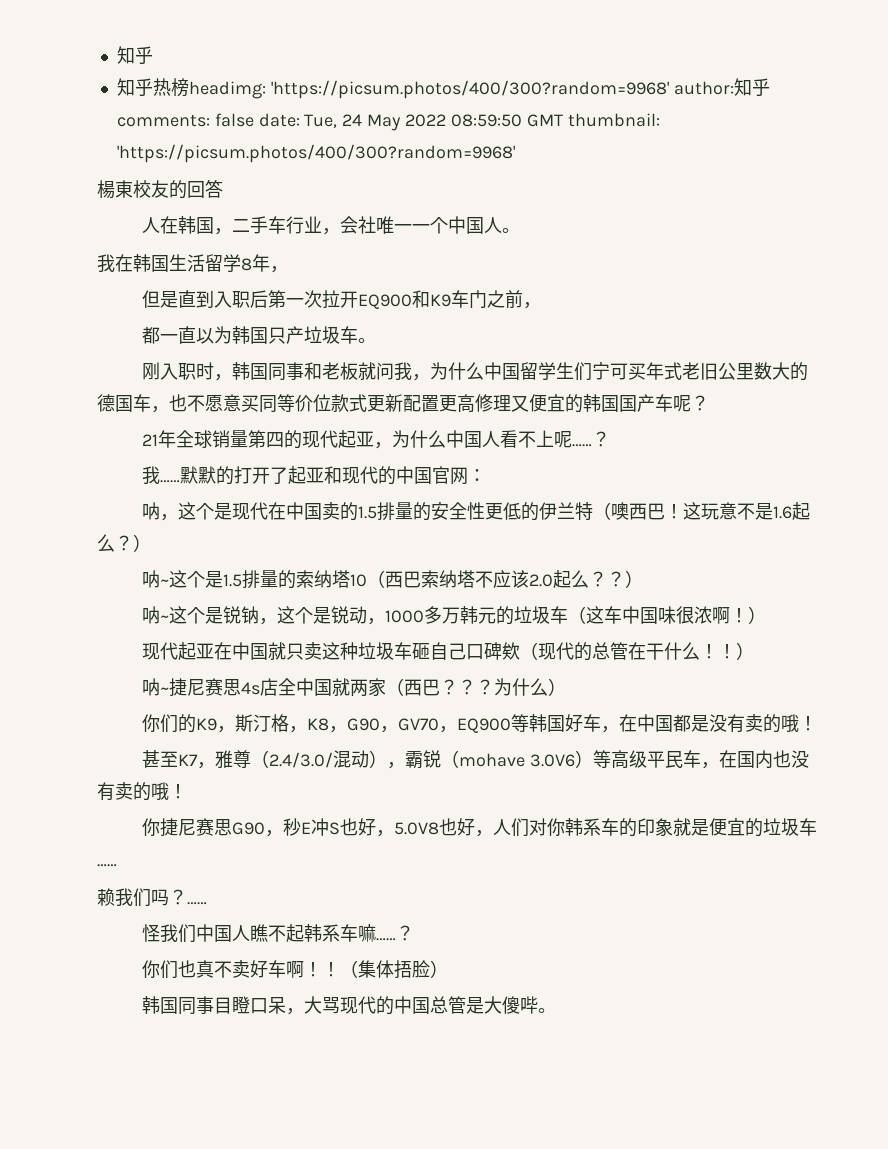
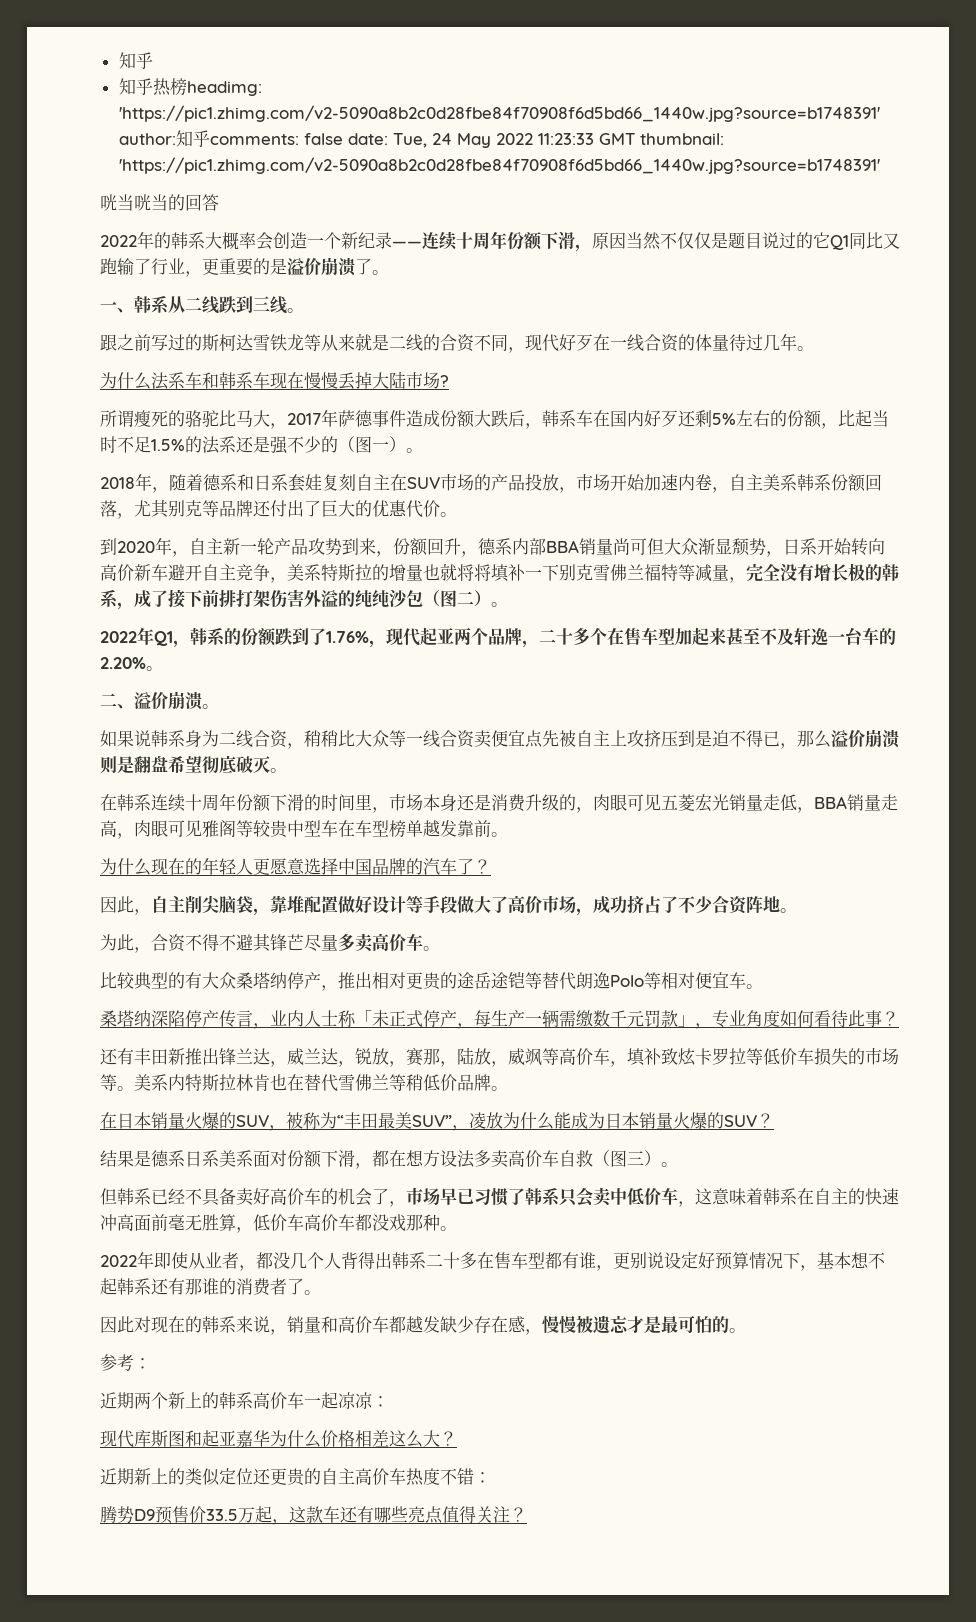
- 知乎热榜headimg: 'https://picsum.photos/400/300?random=9968' author:知乎comments: false date: Tue, 24 May 2022 08:59:50 GMT thumbnail: 'https://picsum.photos/400/300?random=9968'
- 楊東校友的回答
+ 知乎热榜headimg: 'https://pic1.zhimg.com/v2-5090a8b2c0d28fbe84f70908f6d5bd66_1440w.jpg?source=b1748391' author:知乎comments: false date: Tue, 24 May 2022 11:23:33 GMT thumbnail: 'https://pic1.zhimg.com/v2-5090a8b2c0d28fbe84f70908f6d5bd66_1440w.jpg?source=b1748391'
+ 咣当咣当的回答
- 人在韩国，二手车行业，会社唯一一个中国人。
- 我在韩国生活留学8年，
- 但是直到入职后第一次拉开EQ900和K9车门之前，
- 都一直以为韩国只产垃圾车。
- 刚入职时，韩国同事和老板就问我，为什么中国留学生们宁可买年式老旧公里数大的德国车，也不愿意买同等价位款式更新配置更高修理又便宜的韩国国产车呢？
- 21年全球销量第四的现代起亚，为什么中国人看不上呢……？
- 我……默默的打开了起亚和现代的中国官网：
- 呐，这个是现代在中国卖的1.5排量的安全性更低的伊兰特（噢西巴！这玩意不是1.6起么？）
- 呐~这个是1.5排量的索纳塔10（西巴索纳塔不应该2.0起么？？）
- 呐~这个是锐钠，这个是锐动，1000多万韩元的垃圾车（这车中国味很浓啊！）
- 现代起亚在中国就只卖这种垃圾车砸自己口碑欸（现代的总管在干什么！！）
- 呐~捷尼赛思4s店全中国就两家（西巴？？？为什么）
- 你们的K9，斯汀格，K8，G90，GV70，EQ900等韩国好车，在中国都是没有卖的哦！
- 甚至K7，雅尊（2.4/3.0/混动），霸锐（mohave 3.0V6）等高级平民车，在国内也没有卖的哦！
- 你捷尼赛思G90，秒E冲S也好，5.0V8也好，人们对你韩系车的印象就是便宜的垃圾车……
- 赖我们吗？……
- 怪我们中国人瞧不起韩系车嘛……？
- 你们也真不卖好车啊！！（集体捂脸）
- 韩国同事目瞪口呆，大骂现代的中国总管是大傻哔。
+ 2022年的韩系大概率会创造一个新纪录——连续十周年份额下滑，原因当然不仅仅是题目说过的它Q1同比又跑输了行业，更重要的是溢价崩溃了。
+ 一、韩系从二线跌到三线。
+ 跟之前写过的斯柯达雪铁龙等从来就是二线的合资不同，现代好歹在一线合资的体量待过几年。
+ 为什么法系车和韩系车现在慢慢丢掉大陆市场?
+ 所谓瘦死的骆驼比马大，2017年萨德事件造成份额大跌后，韩系车在国内好歹还剩5%左右的份额，比起当时不足1.5%的法系还是强不少的（图一）。
+ 2018年，随着德系和日系套娃复刻自主在SUV市场的产品投放，市场开始加速内卷，自主美系韩系份额回落，尤其别克等品牌还付出了巨大的优惠代价。
+ 到2020年，自主新一轮产品攻势到来，份额回升，德系内部BBA销量尚可但大众渐显颓势，日系开始转向高价新车避开自主竞争，美系特斯拉的增量也就将将填补一下别克雪佛兰福特等减量，完全没有增长极的韩系，成了接下前排打架伤害外溢的纯纯沙包（图二）。
+ 2022年Q1，韩系的份额跌到了1.76%，现代起亚两个品牌，二十多个在售车型加起来甚至不及轩逸一台车的2.20%。
+ 二、溢价崩溃。
+ 如果说韩系身为二线合资，稍稍比大众等一线合资卖便宜点先被自主上攻挤压到是迫不得已，那么溢价崩溃则是翻盘希望彻底破灭。
+ 在韩系连续十周年份额下滑的时间里，市场本身还是消费升级的，肉眼可见五菱宏光销量走低，BBA销量走高，肉眼可见雅阁等较贵中型车在车型榜单越发靠前。
+ 为什么现在的年轻人更愿意选择中国品牌的汽车了？
+ 因此，自主削尖脑袋，靠堆配置做好设计等手段做大了高价市场，成功挤占了不少合资阵地。
+ 为此，合资不得不避其锋芒尽量多卖高价车。
+ 比较典型的有大众桑塔纳停产，推出相对更贵的途岳途铠等替代朗逸Polo等相对便宜车。
+ 桑塔纳深陷停产传言，业内人士称「未正式停产，每生产一辆需缴数千元罚款」，专业角度如何看待此事？
+ 还有丰田新推出锋兰达，威兰达，锐放，赛那，陆放，威飒等高价车，填补致炫卡罗拉等低价车损失的市场等。美系内特斯拉林肯也在替代雪佛兰等稍低价品牌。
+ 在日本销量火爆的SUV，被称为“丰田最美SUV”，凌放为什么能成为日本销量火爆的SUV？
+ 结果是德系日系美系面对份额下滑，都在想方设法多卖高价车自救（图三）。
+ 但韩系已经不具备卖好高价车的机会了，市场早已习惯了韩系只会卖中低价车，这意味着韩系在自主的快速冲高面前毫无胜算，低价车高价车都没戏那种。
+ 2022年即使从业者，都没几个人背得出韩系二十多在售车型都有谁，更别说设定好预算情况下，基本想不起韩系还有那谁的消费者了。
+ 因此对现在的韩系来说，销量和高价车都越发缺少存在感，慢慢被遗忘才是最可怕的。
+ 参考：
+ 近期两个新上的韩系高价车一起凉凉：
+ 现代库斯图和起亚嘉华为什么价格相差这么大？
+ 近期新上的类似定位还更贵的自主高价车热度不错：
+ 腾势D9预售价33.5万起，这款车还有哪些亮点值得关注？

